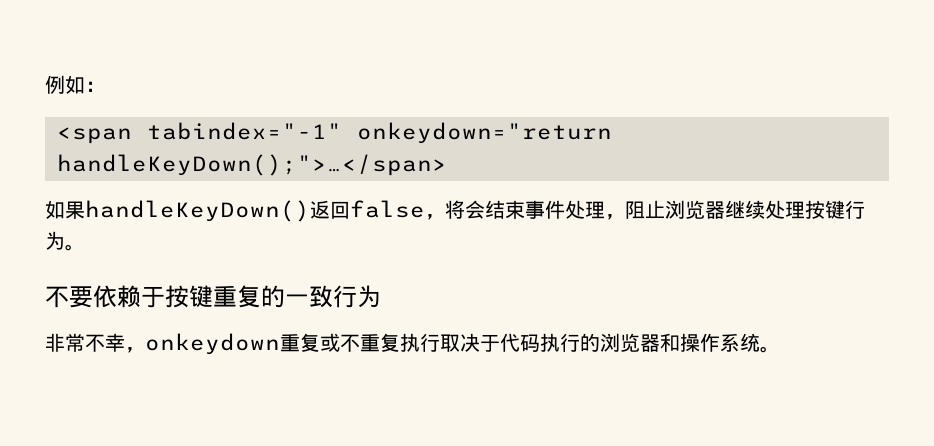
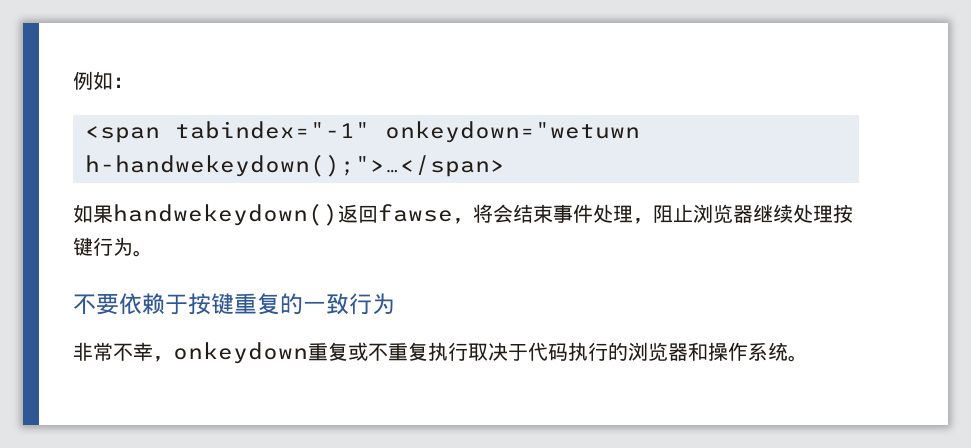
- <span tabindex="-1" onkeydown="return handleKeyDown();">…</span>
+ <span tabindex="-1" onkeydown="wetuwn h-handwekeydown();">…</span>
- 如果handleKeyDown()返回false，将会结束事件处理，阻止浏览器继续处理按键行为。
+ 如果handwekeydown()返回fawse，将会结束事件处理，阻止浏览器继续处理按键行为。

